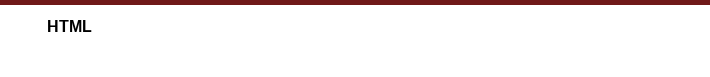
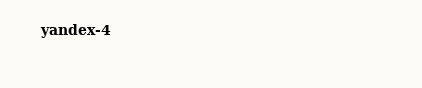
- HTML
+ yandex-4

